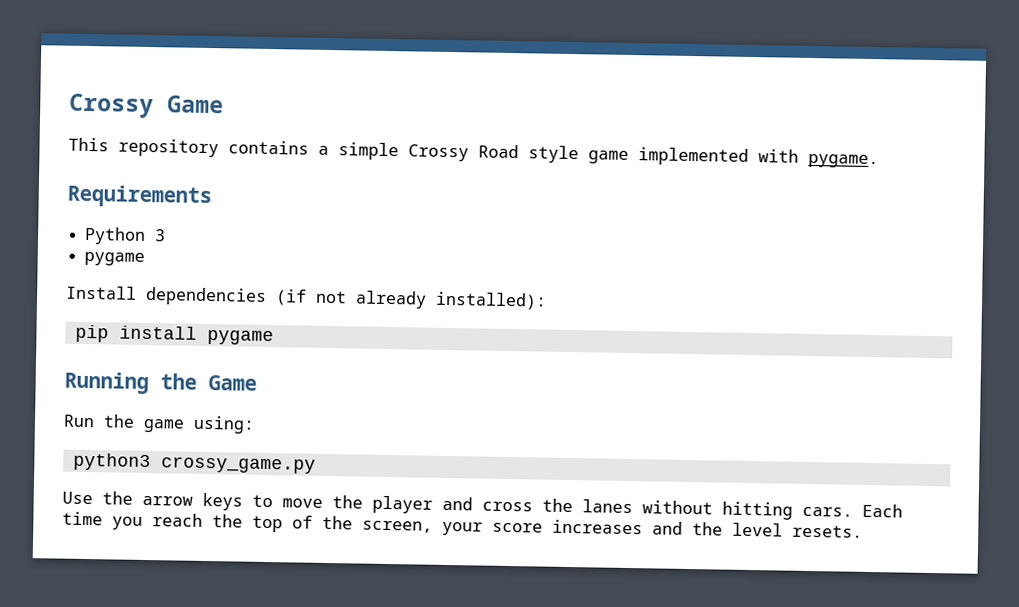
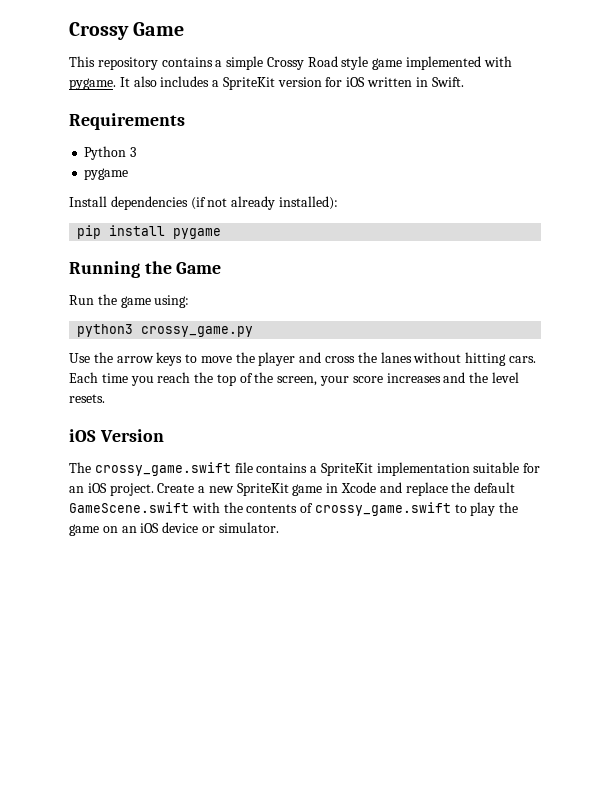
+ It also includes a SpriteKit version for iOS written in Swift.
+ iOS Version
+ The crossy_game.swift file contains a SpriteKit implementation suitable for an iOS project. Create a new SpriteKit game in Xcode and replace the default GameScene.swift with the contents of crossy_game.swift to play the game on an iOS device or simulator.

